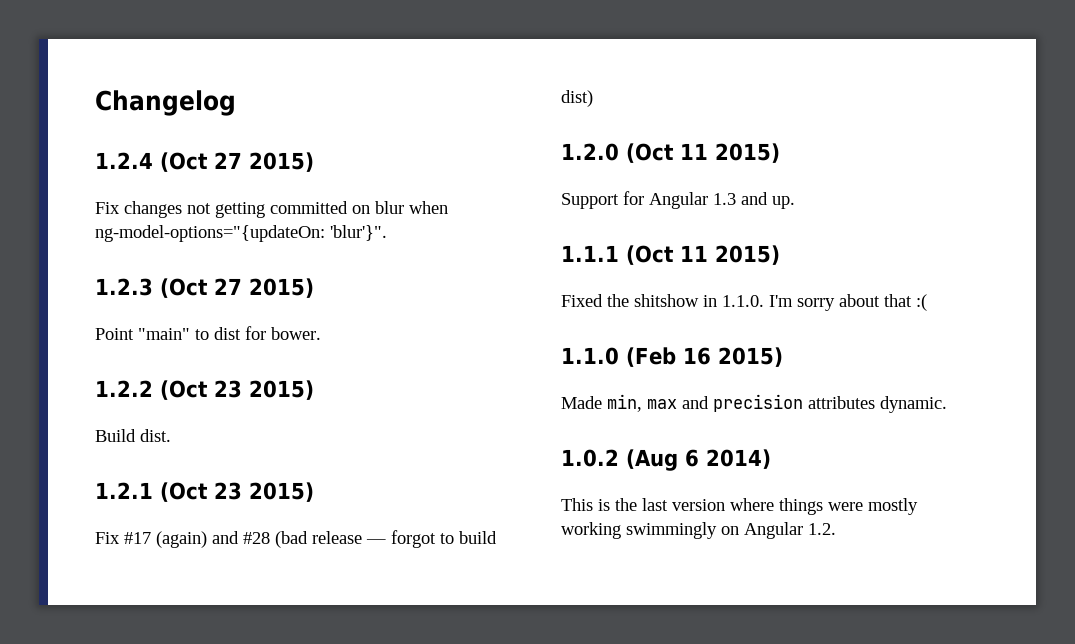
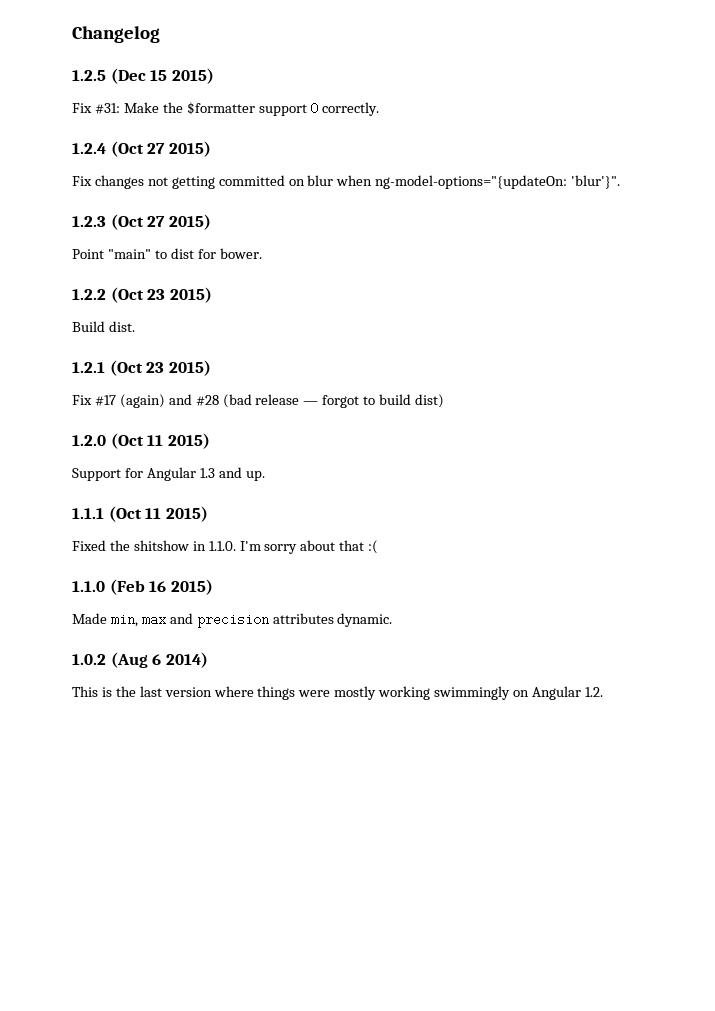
+ 1.2.5 (Dec 15 2015)
+ Fix #31: Make the $formatter support 0 correctly.

